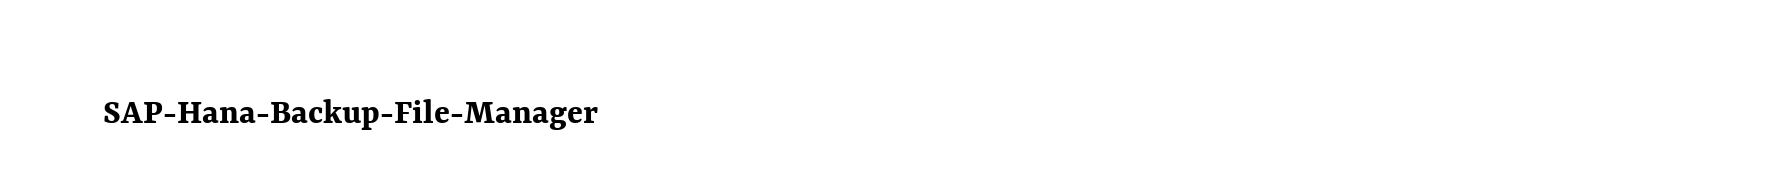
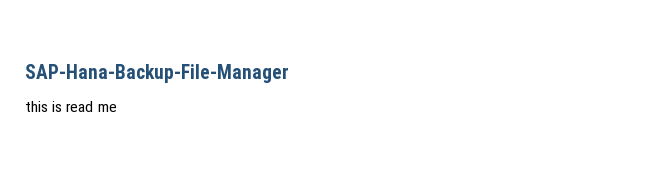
+ this is read me

